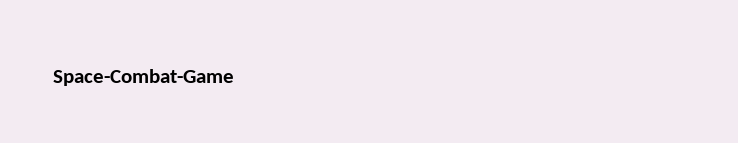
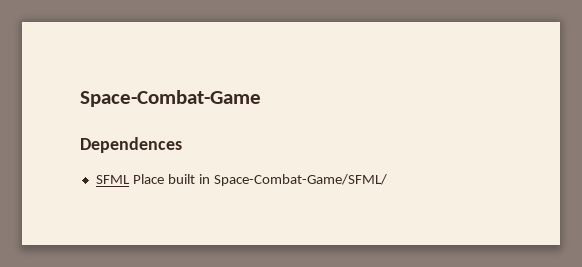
+ Dependences
+ SFML Place built in Space-Combat-Game/SFML/

